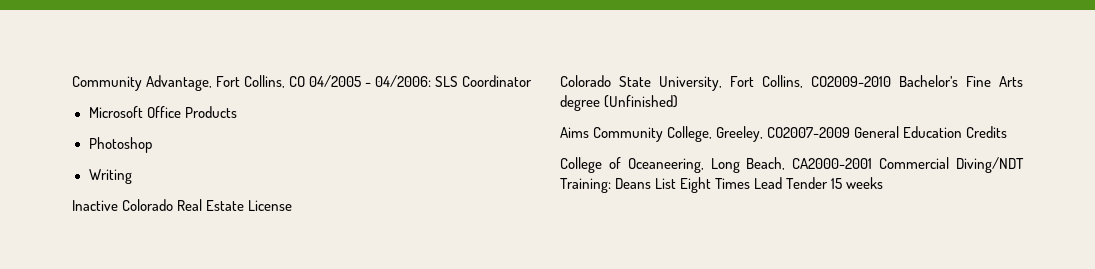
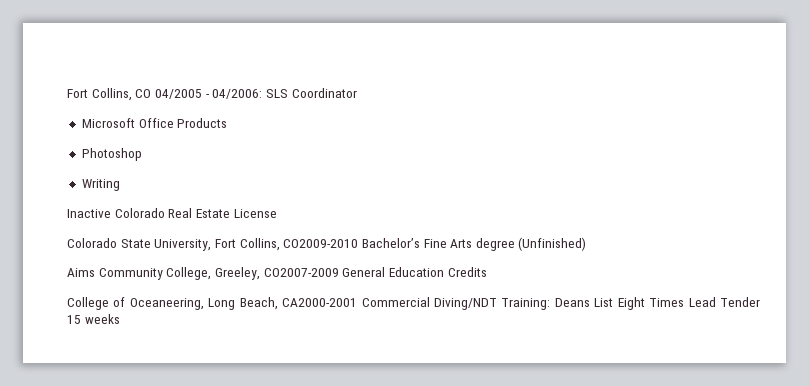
- Community Advantage, Fort Collins, CO 04/2005 - 04/2006: SLS Coordinator
+ Fort Collins, CO 04/2005 - 04/2006: SLS Coordinator

